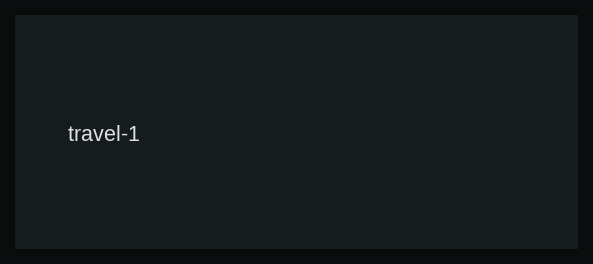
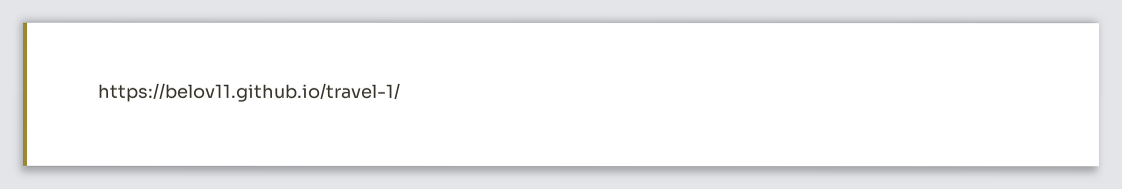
- travel-1
+ https://belov11.github.io/travel-1/

